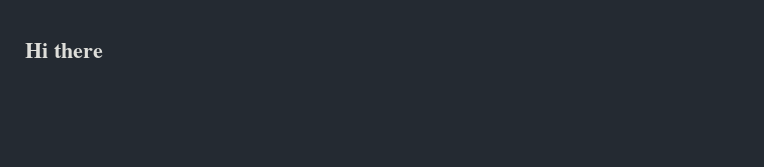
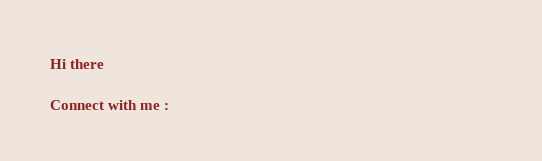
+ Connect with me :

